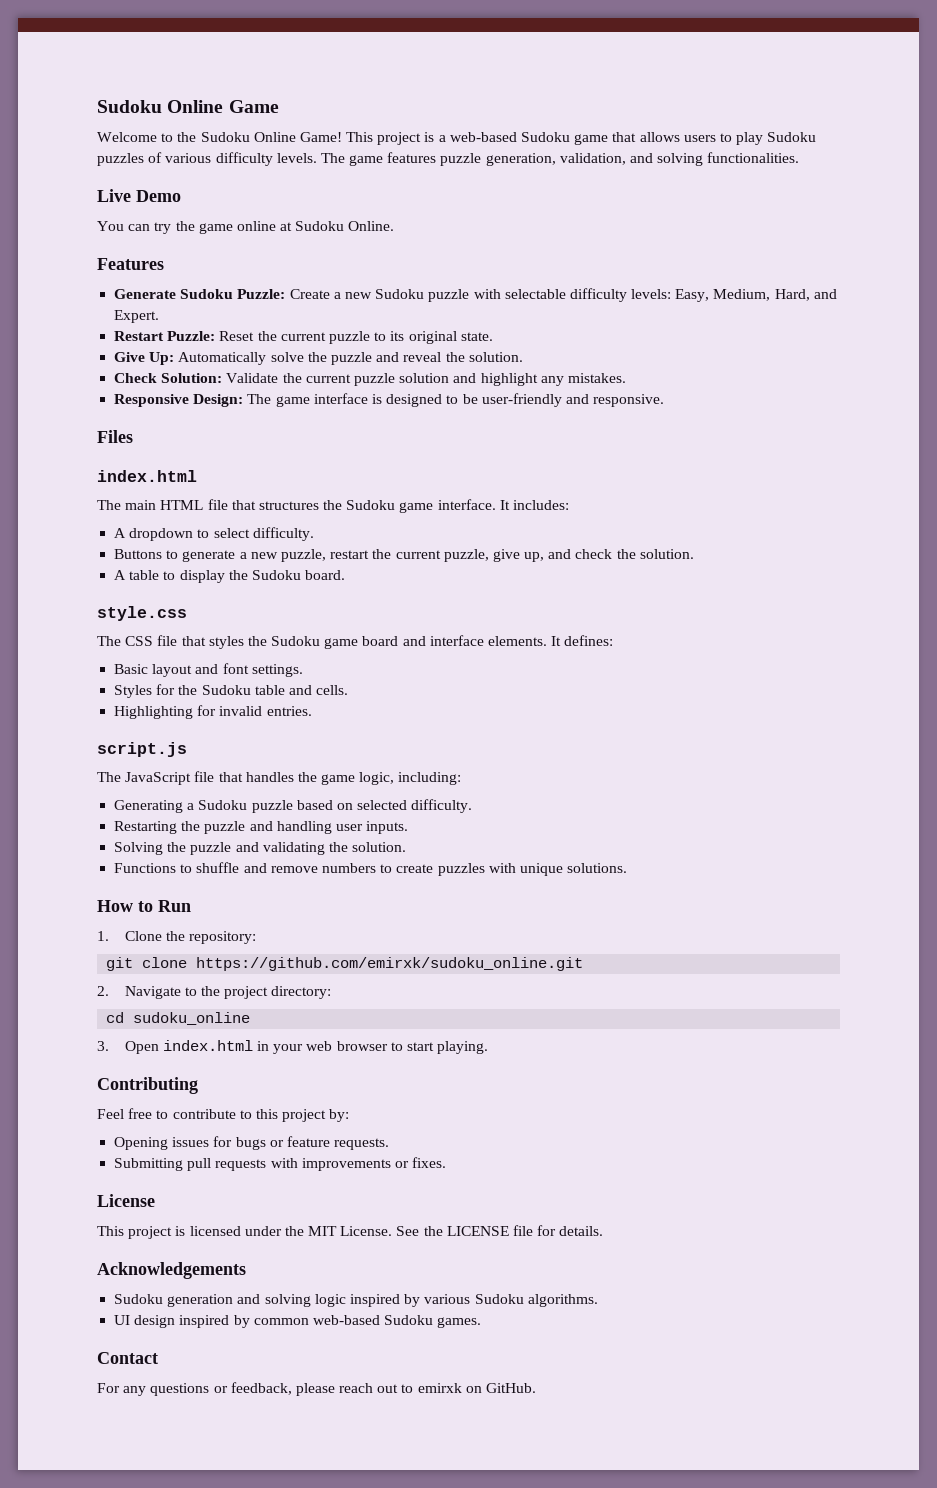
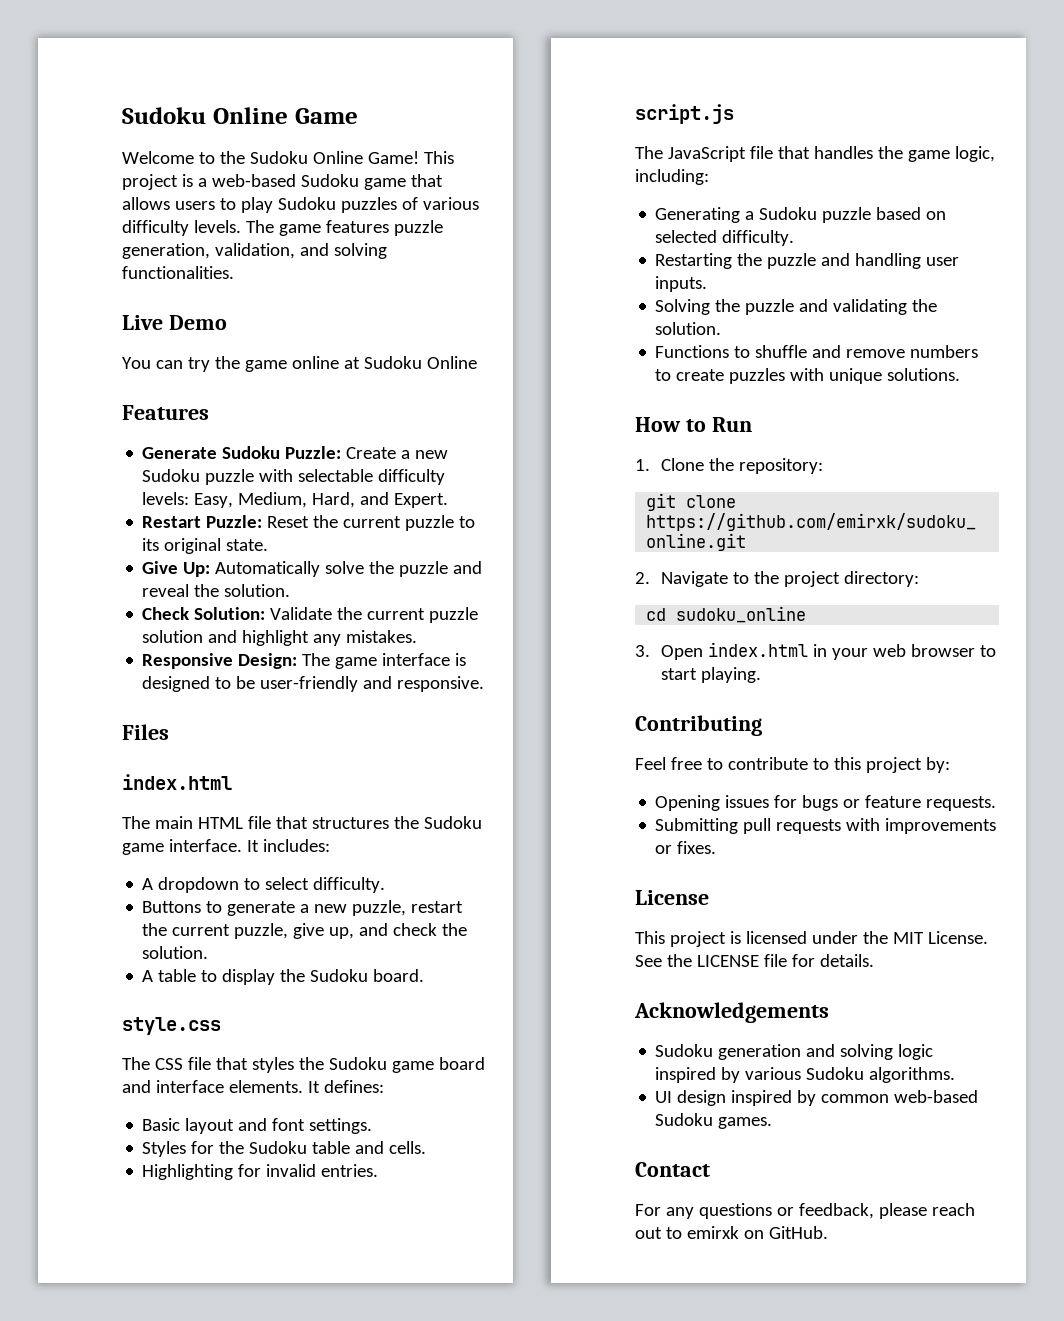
- You can try the game online at Sudoku Online.
+ You can try the game online at Sudoku Online

